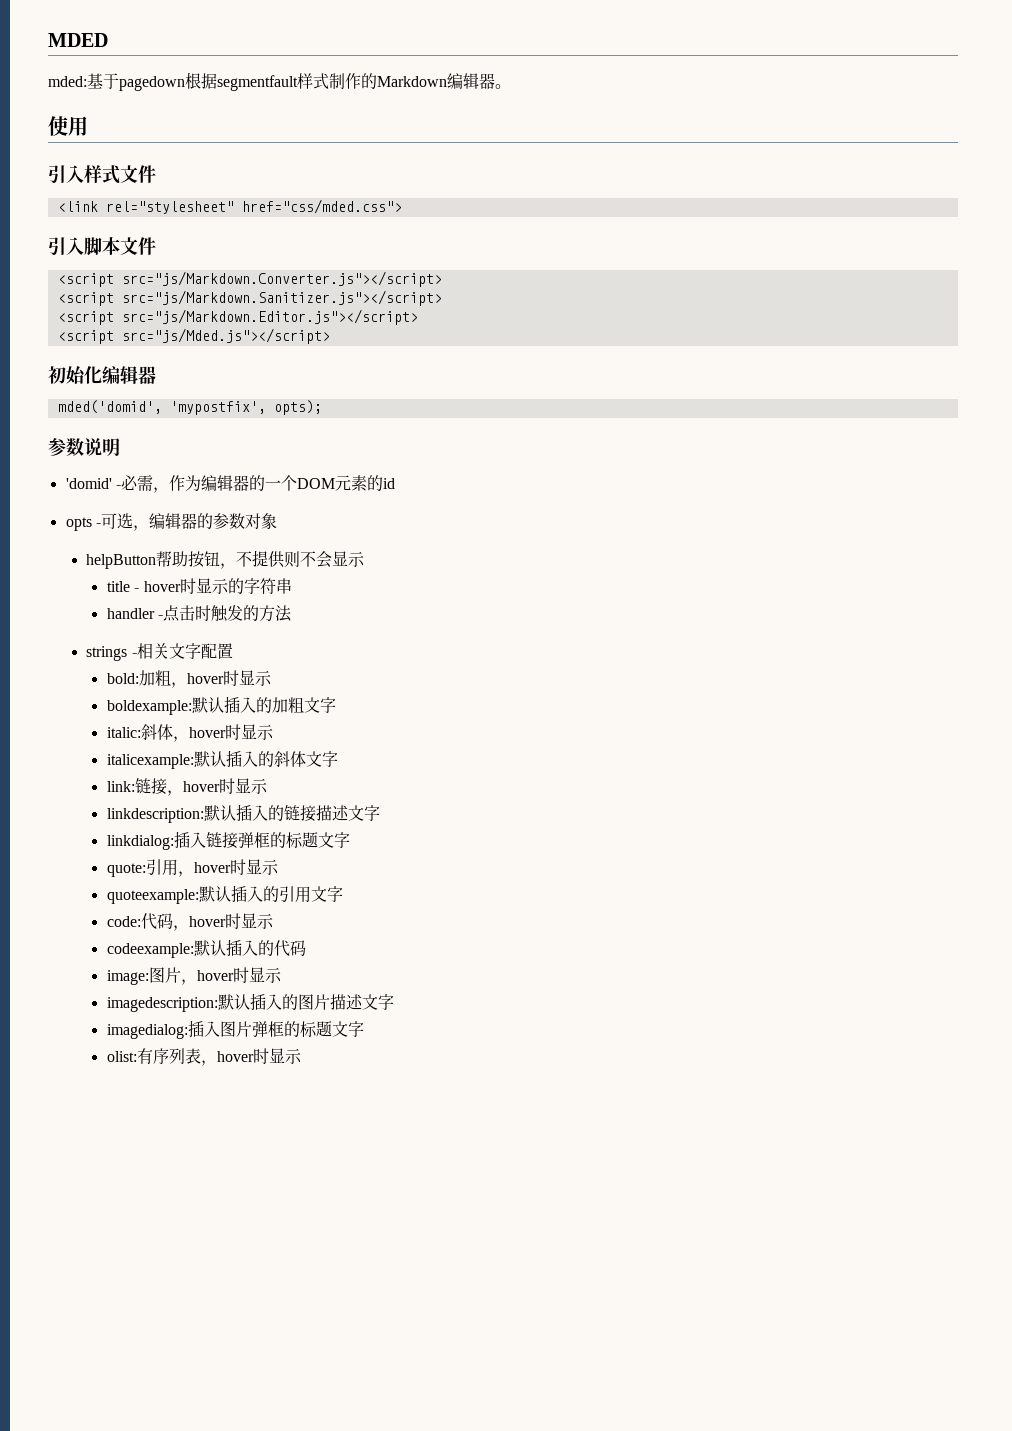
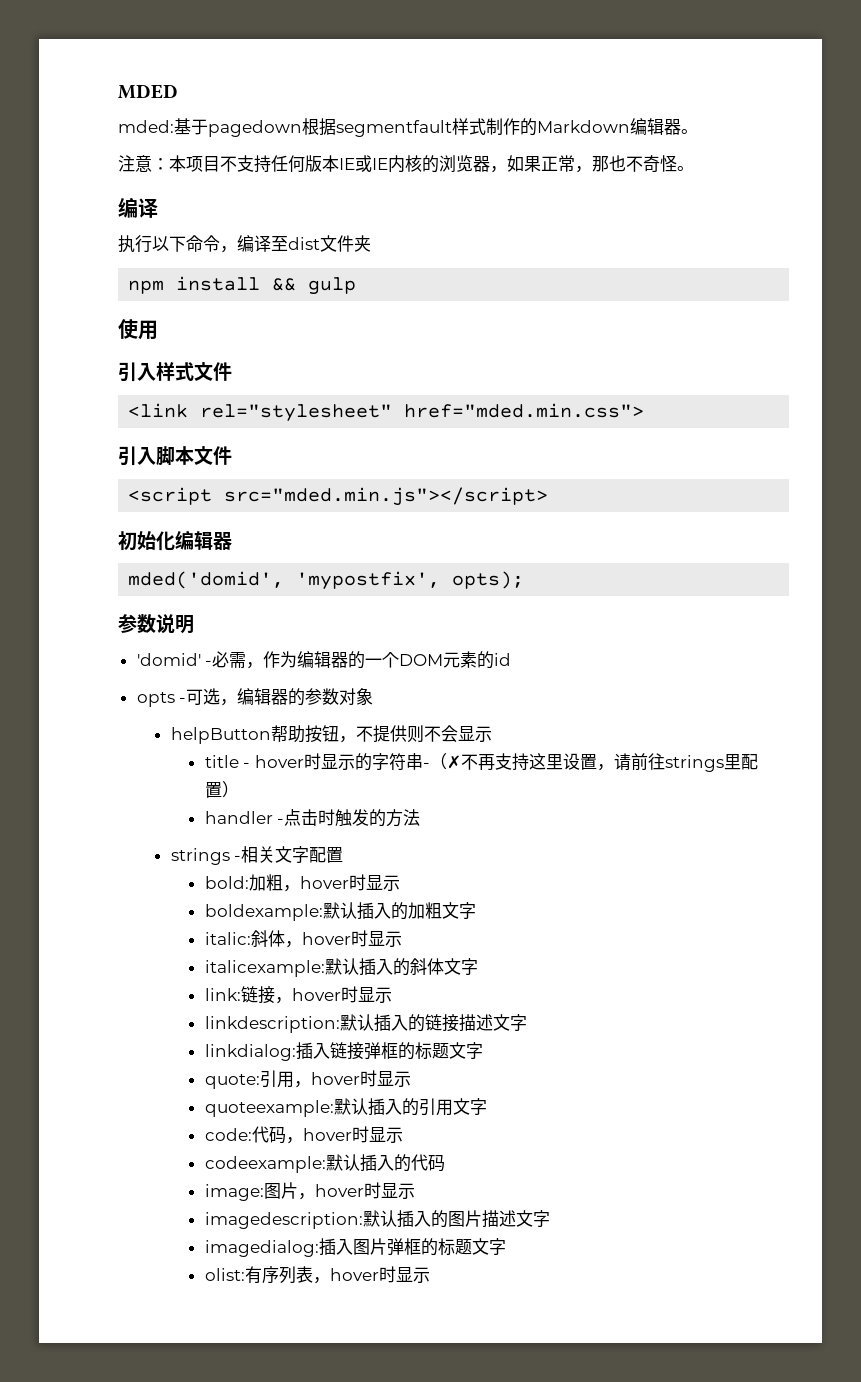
+ 注意：本项目不支持任何版本IE或IE内核的浏览器，如果正常，那也不奇怪。
+ 编译
+ 执行以下命令，编译至dist文件夹
+ npm install && gulp
- <link rel="stylesheet" href="css/mded.css">
+ <link rel="stylesheet" href="mded.min.css">
- <script src="js/Markdown.Converter.js"></script>
- <script src="js/Markdown.Sanitizer.js"></script>
- <script src="js/Markdown.Editor.js"></script>
- <script src="js/Mded.js"></script>
+ <script src="mded.min.js"></script>
- title - hover时显示的字符串
+ title - hover时显示的字符串-（✗不再支持这里设置，请前往strings里配置）

